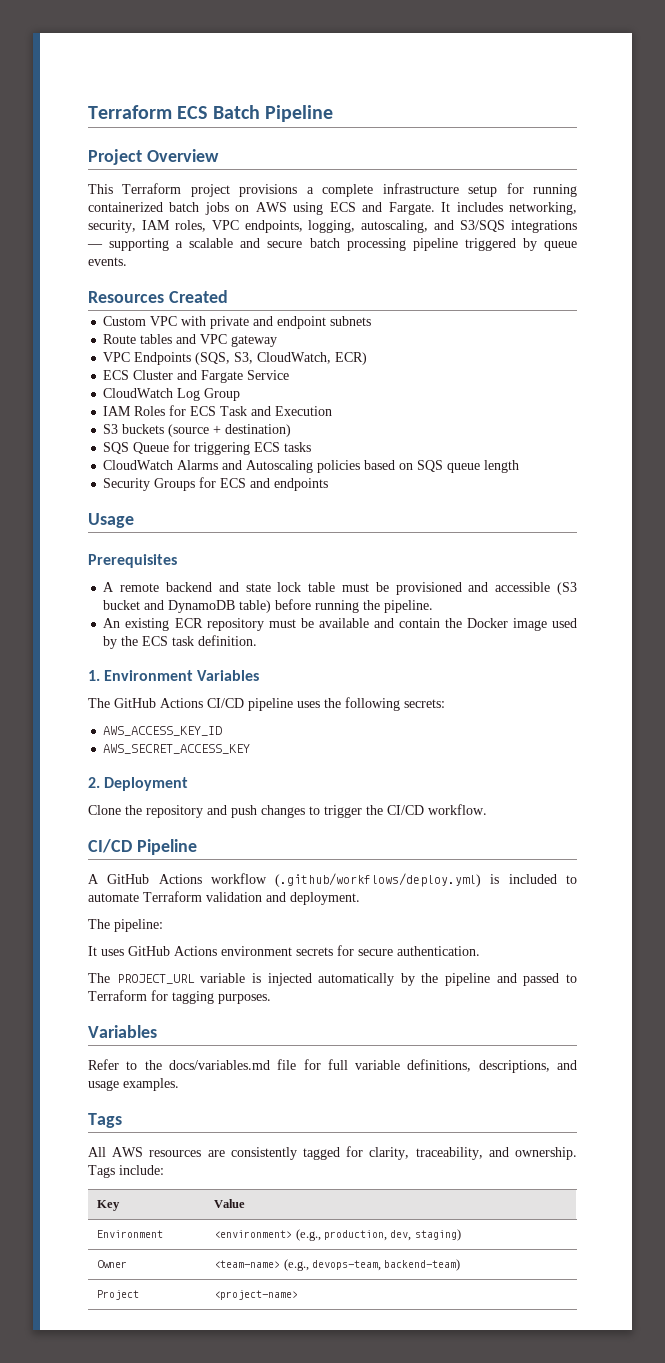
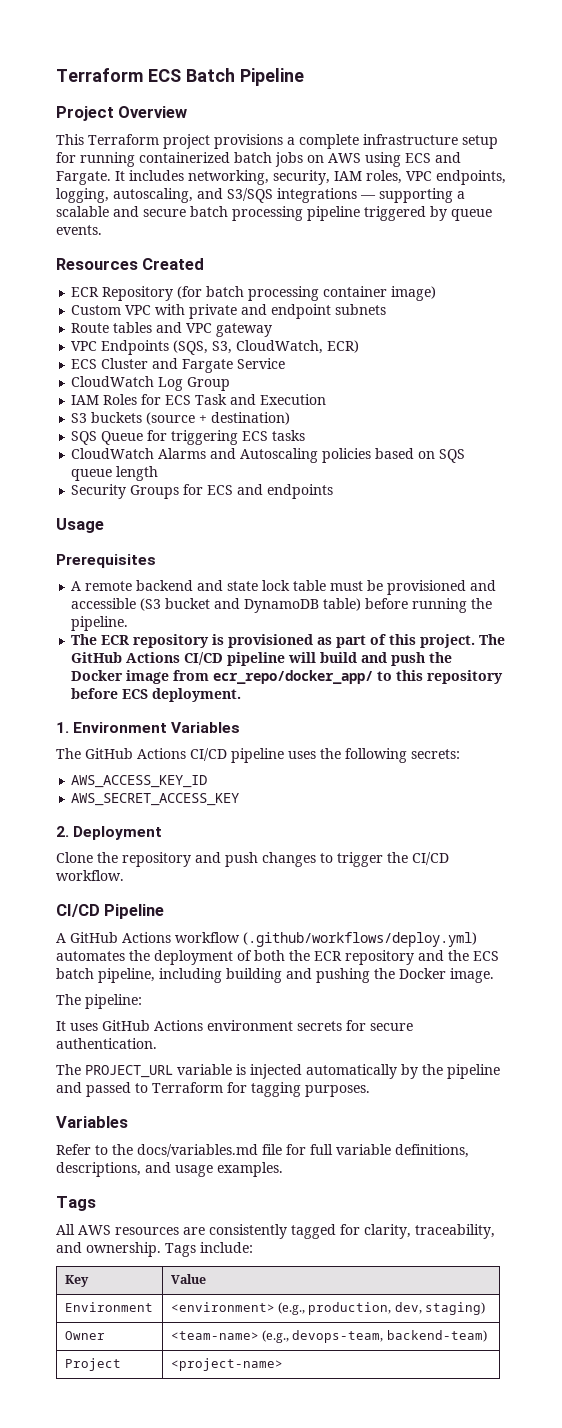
+ ECR Repository (for batch processing container image)
- An existing ECR repository must be available and contain the Docker image used by the ECS task definition.
+ The ECR repository is provisioned as part of this project. The GitHub Actions CI/CD pipeline will build and push the Docker image from ecr_repo/docker_app/ to this repository before ECS deployment.
- A GitHub Actions workflow (.github/workflows/deploy.yml) is included to automate Terraform validation and deployment.
+ A GitHub Actions workflow (.github/workflows/deploy.yml) automates the deployment of both the ECR repository and the ECS batch pipeline, including building and pushing the Docker image.

